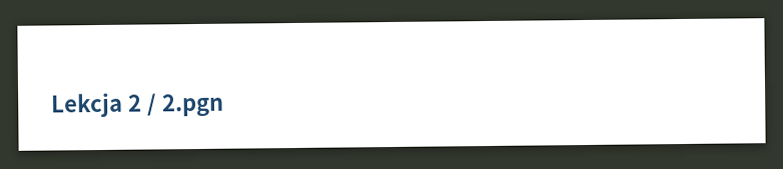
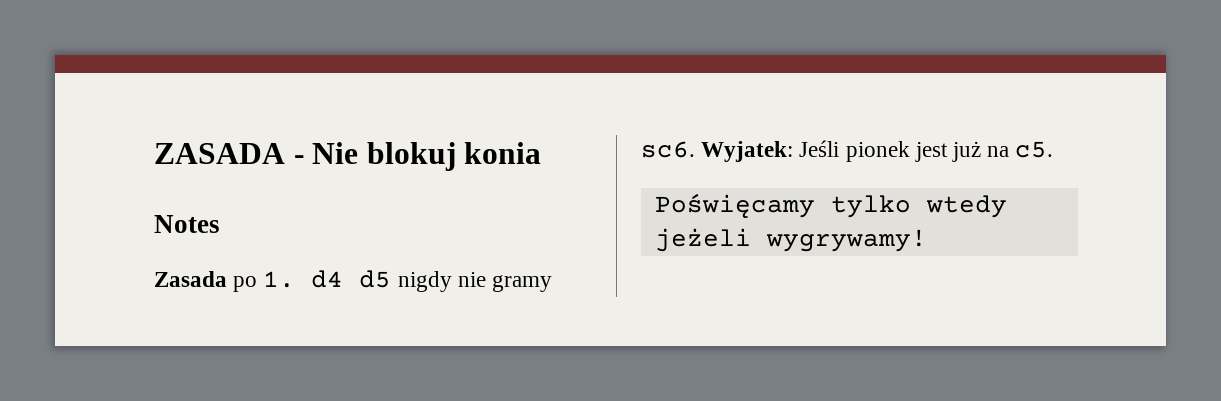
- Lekcja 2 / 2.pgn
+ ZASADA - Nie blokuj konia
+ Notes
+ Zasada po 1. d4 d5 nigdy nie gramy sc6. Wyjatek: Jeśli pionek jest już na c5.
+ Poświęcamy tylko wtedy jeżeli wygrywamy!

